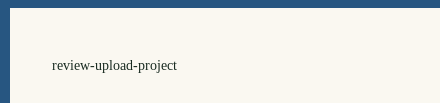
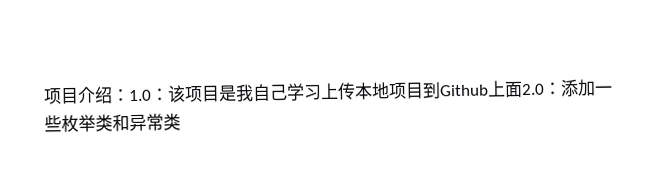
- review-upload-project
+ 项目介绍：1.0：该项目是我自己学习上传本地项目到Github上面2.0：添加一些枚举类和异常类

